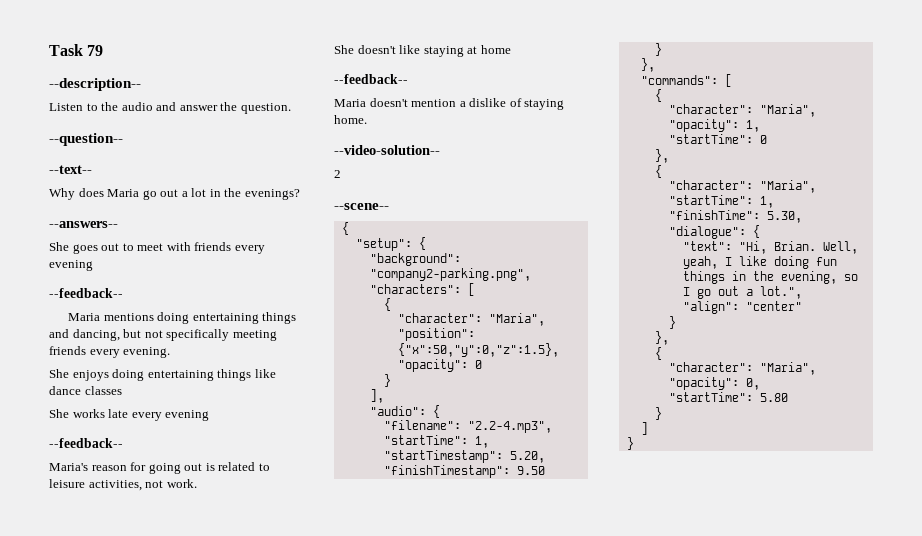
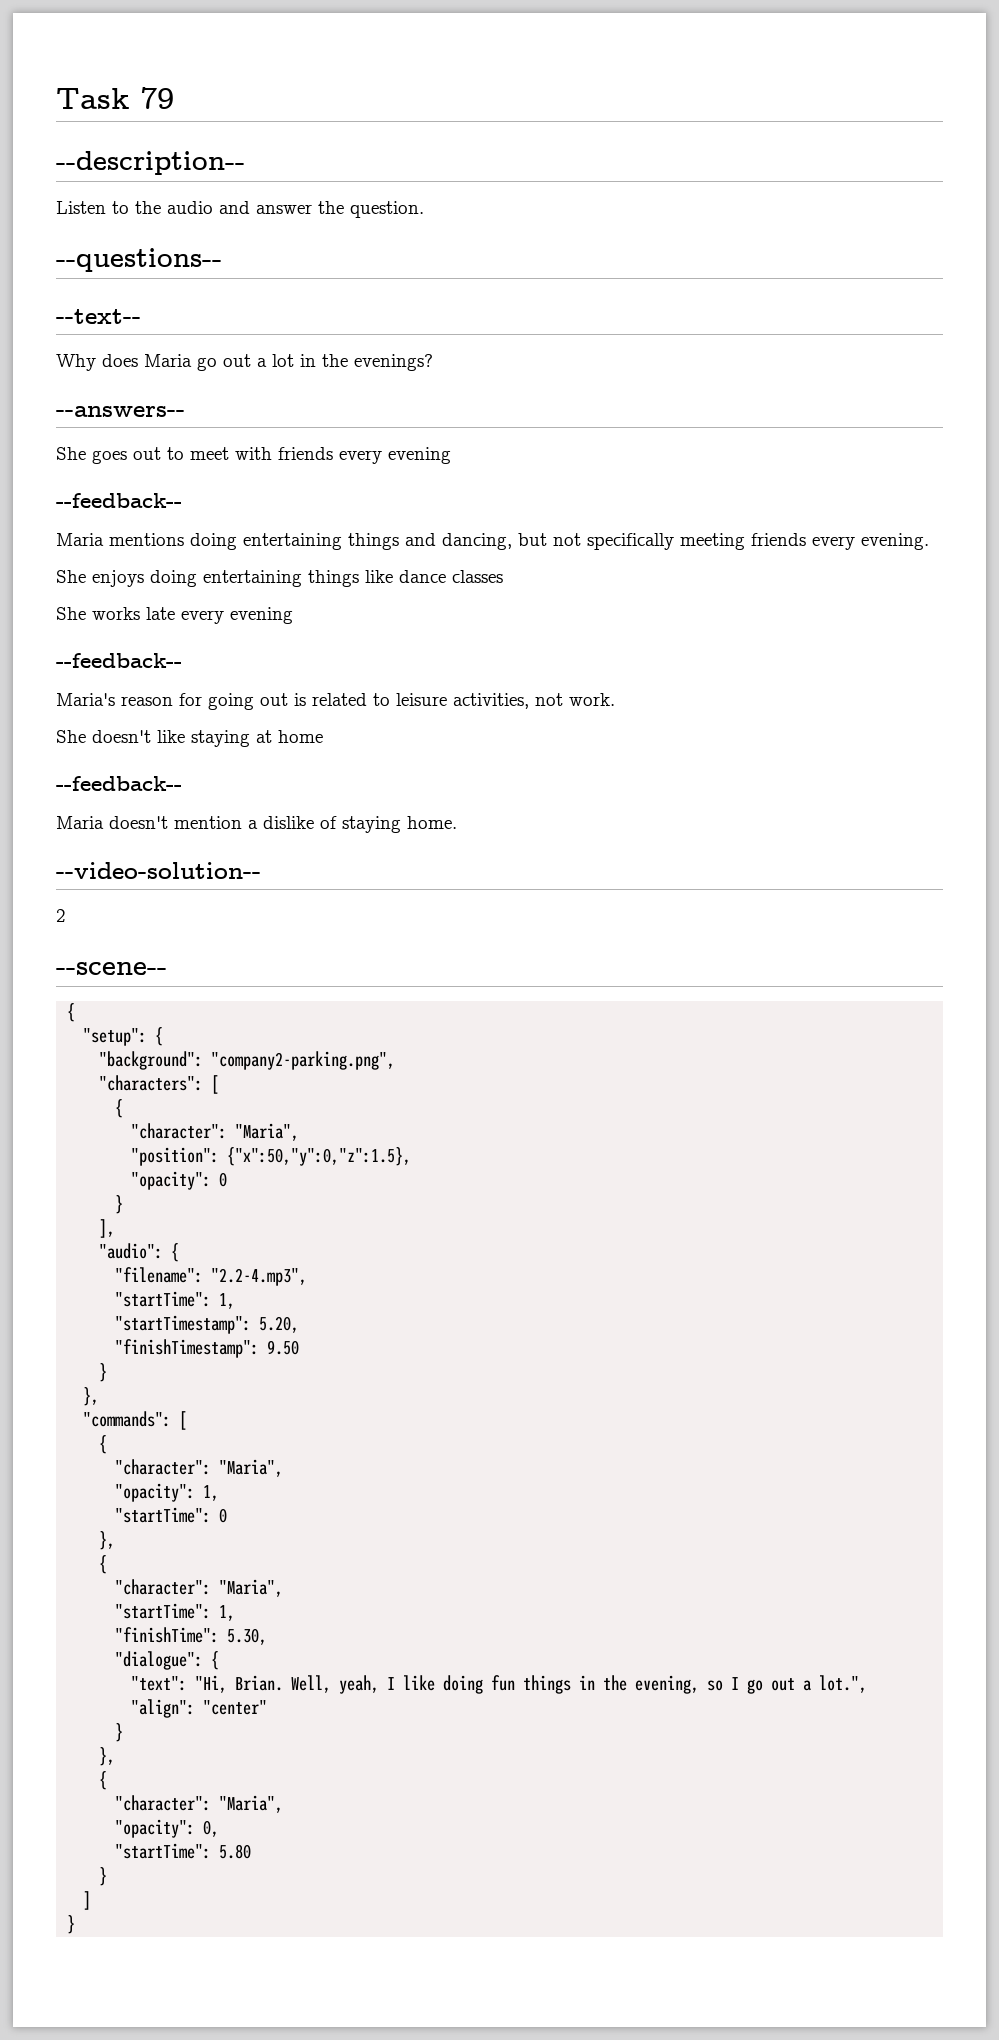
- --question--
+ --questions--

